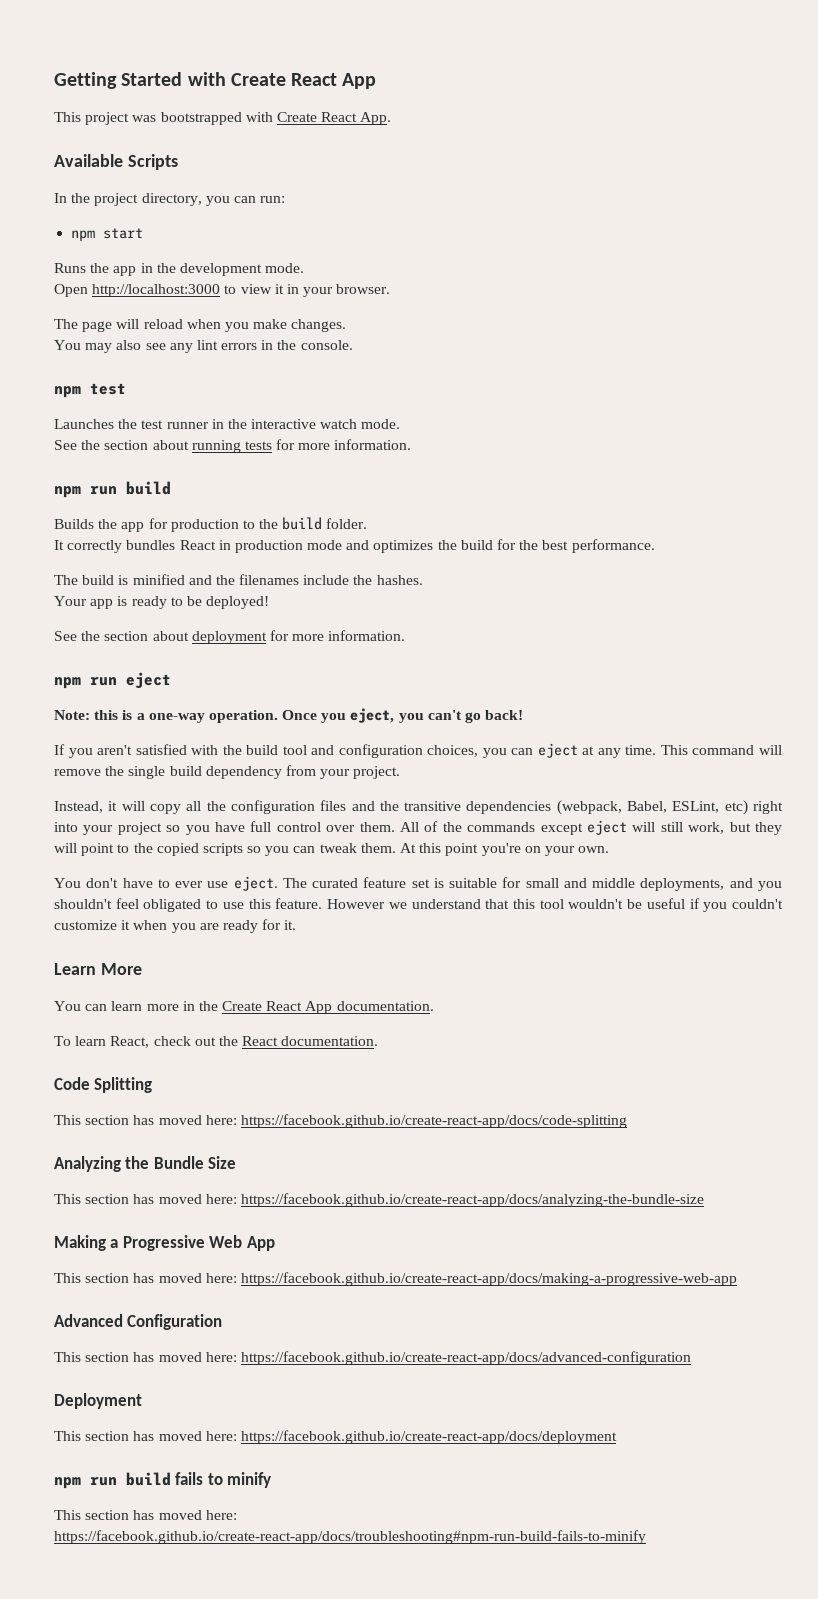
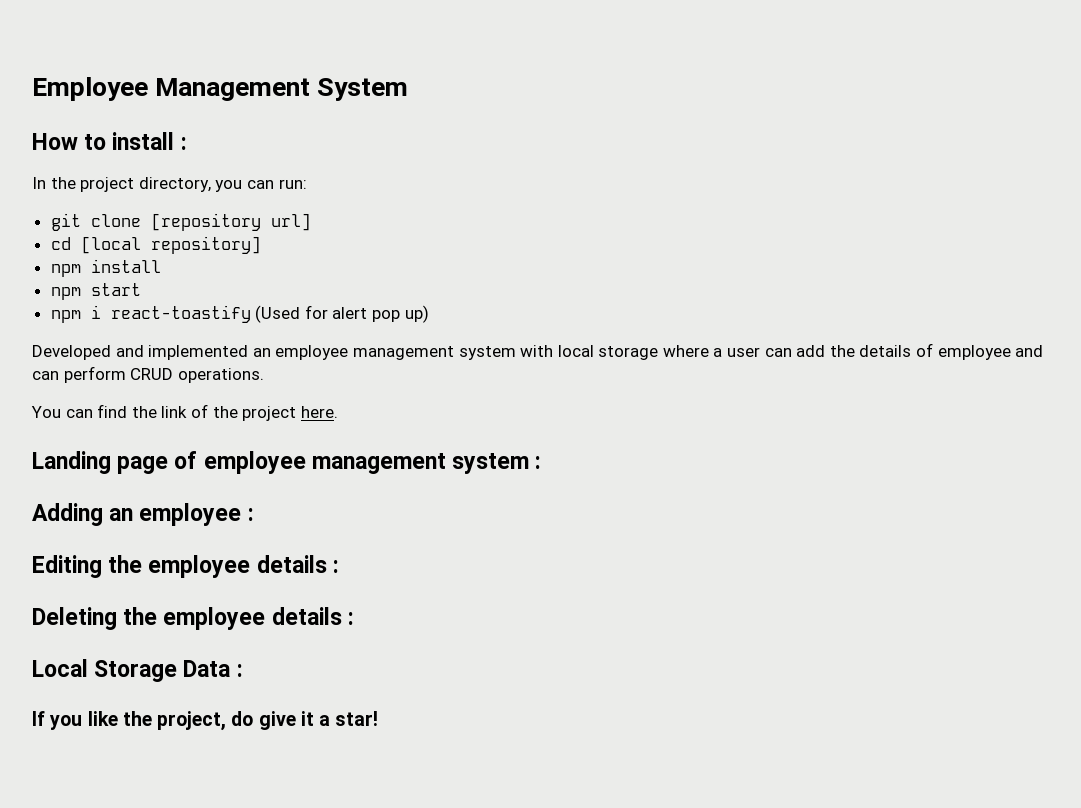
- Getting Started with Create React App
- This project was bootstrapped with Create React App.
- Available Scripts
+ Employee Management System
+ How to install :
+ git clone [repository url]
+ cd [local repository]
+ npm install
  npm start
- Runs the app in the development mode.
- Open http://localhost:3000 to view it in your browser.
- The page will reload when you make changes.
- You may also see any lint errors in the console.
- npm test
- Launches the test runner in the interactive watch mode.
- See the section about running tests for more information.
- npm run build
- Builds the app for production to the build folder.
- It correctly bundles React in production mode and optimizes the build for the best performance.
- The build is minified and the filenames include the hashes.
- Your app is ready to be deployed!
- See the section about deployment for more information.
- npm run eject
- Note: this is a one-way operation. Once you eject, you can't go back!
- If you aren't satisfied with the build tool and configuration choices, you can eject at any time. This command will remove the single build dependency from your project.
- Instead, it will copy all the configuration files and the transitive dependencies (webpack, Babel, ESLint, etc) right into your project so you have full control over them. All of the commands except eject will still work, but they will point to the copied scripts so you can tweak them. At this point you're on your own.
- You don't have to ever use eject. The curated feature set is suitable for small and middle deployments, and you shouldn't feel obligated to use this feature. However we understand that this tool wouldn't be useful if you couldn't customize it when you are ready for it.
- Learn More
- You can learn more in the Create React App documentation.
- To learn React, check out the React documentation.
- Code Splitting
- This section has moved here: https://facebook.github.io/create-react-app/docs/code-splitting
- Analyzing the Bundle Size
- This section has moved here: https://facebook.github.io/create-react-app/docs/analyzing-the-bundle-size
- Making a Progressive Web App
- This section has moved here: https://facebook.github.io/create-react-app/docs/making-a-progressive-web-app
- Advanced Configuration
- This section has moved here: https://facebook.github.io/create-react-app/docs/advanced-configuration
- Deployment
- This section has moved here: https://facebook.github.io/create-react-app/docs/deployment
- npm run build fails to minify
- This section has moved here: https://facebook.github.io/create-react-app/docs/troubleshooting#npm-run-build-fails-to-minify
+ npm i react-toastify (Used for alert pop up)
+ Developed and implemented an employee management system with local storage where a user can add the details of employee and can perform CRUD operations.
+ You can find the link of the project here.
+ Landing page of employee management system :
+ Adding an employee :
+ Editing the employee details :
+ Deleting the employee details :
+ Local Storage Data :
+ If you like the project, do give it a star!

